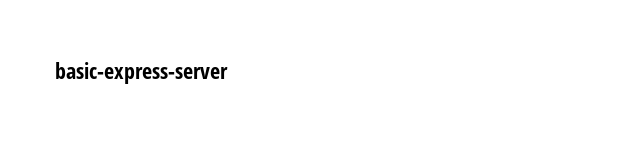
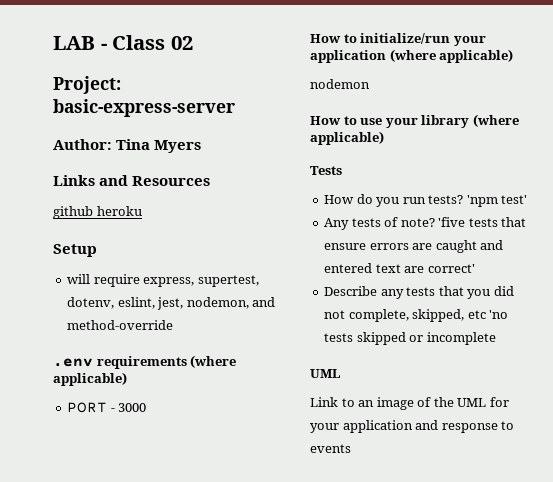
- basic-express-server
+ LAB - Class 02
+ Project: basic-express-server
+ Author: Tina Myers
+ Links and Resources
+ github heroku
+ Setup
+ will require express, supertest, dotenv, eslint, jest, nodemon, and method-override
+ .env requirements (where applicable)
+ PORT - 3000
+ How to initialize/run your application (where applicable)
+ nodemon
+ How to use your library (where applicable)
+ Tests
+ How do you run tests? 'npm test'
+ Any tests of note? 'five tests that ensure errors are caught and entered text are correct'
+ Describe any tests that you did not complete, skipped, etc 'no tests skipped or incomplete
+ UML
+ Link to an image of the UML for your application and response to events

